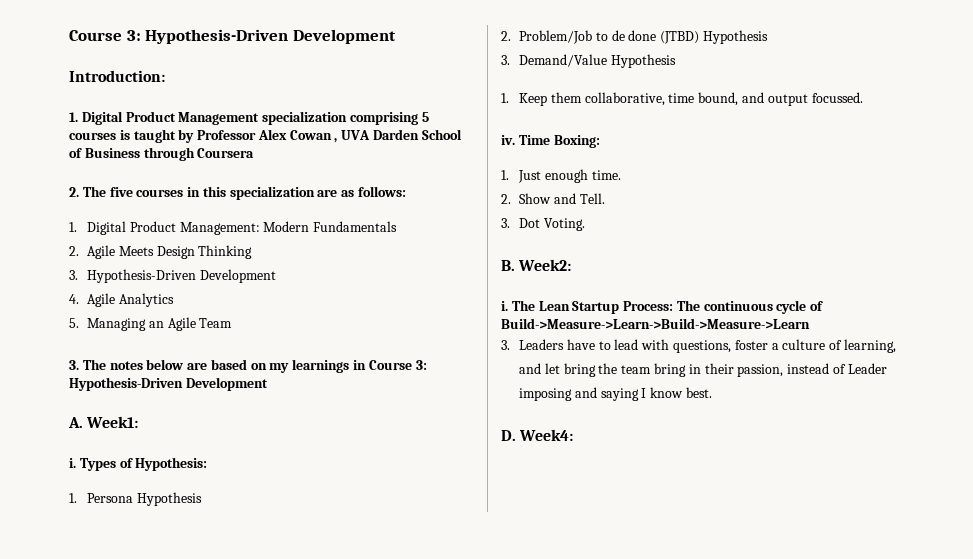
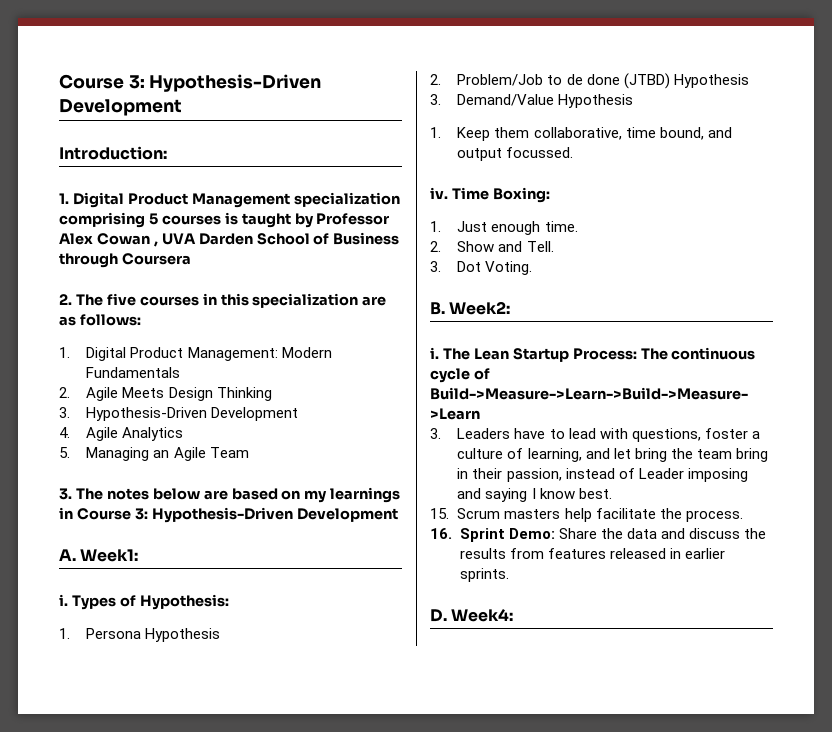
+ 15. Scrum masters help facilitate the process.
+ 16. Sprint Demo: Share the data and discuss the results from features released in earlier sprints.

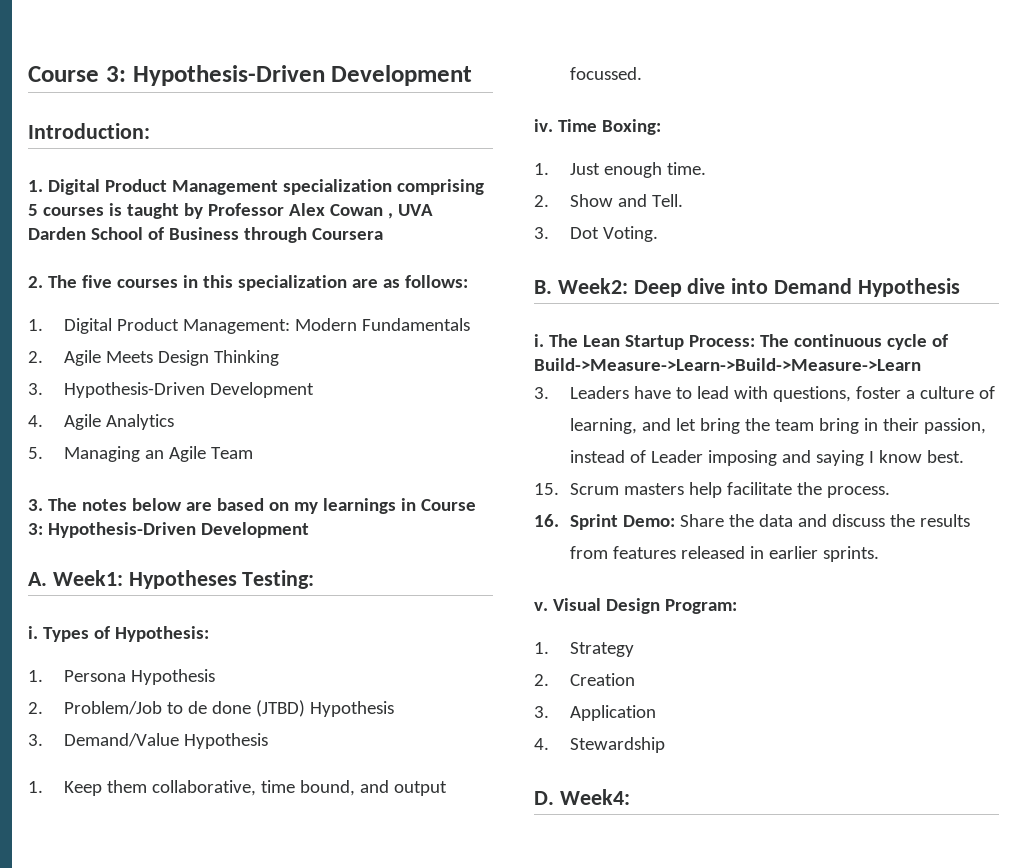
- A. Week1:
+ A. Week1: Hypotheses Testing:
- B. Week2:
+ B. Week2: Deep dive into Demand Hypothesis
+ v. Visual Design Program:
+ 1. Strategy
+ 2. Creation
+ 3. Application
+ 4. Stewardship

